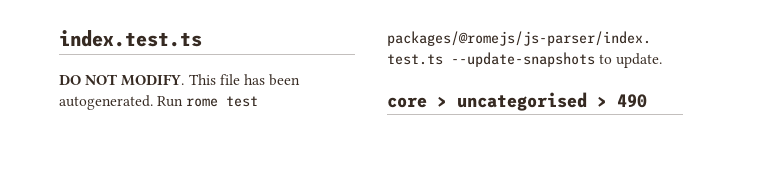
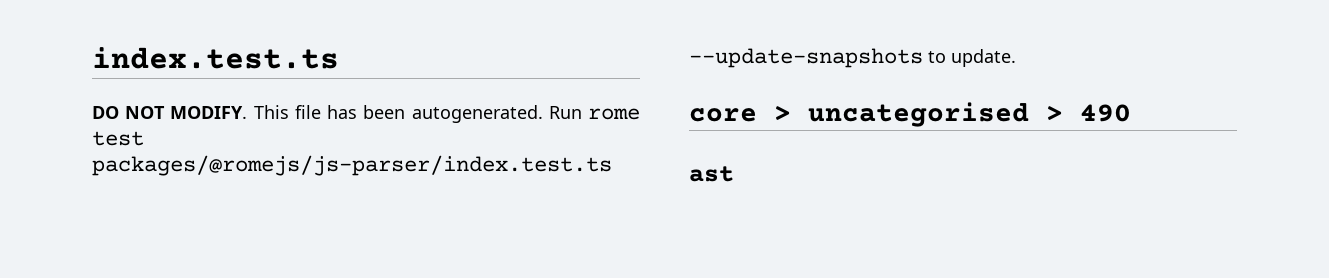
+ ast

